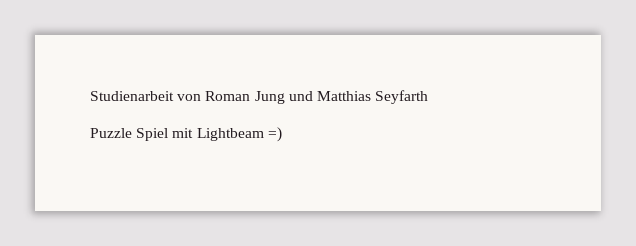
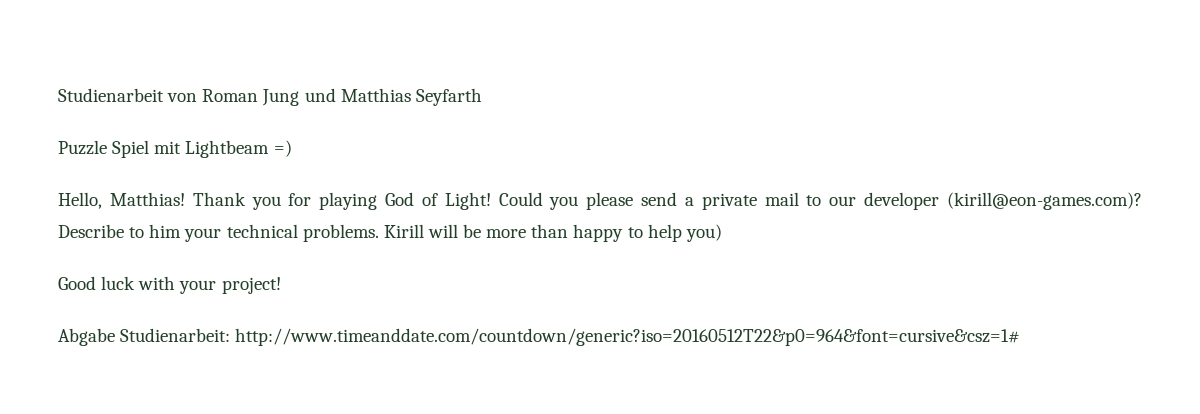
+ Hello, Matthias! Thank you for playing God of Light! Could you please send a private mail to our developer (kirill@eon-games.com)? Describe to him your technical problems. Kirill will be more than happy to help you)
+ Good luck with your project!
+ Abgabe Studienarbeit: http://www.timeanddate.com/countdown/generic?iso=20160512T22&p0=964&font=cursive&csz=1#

